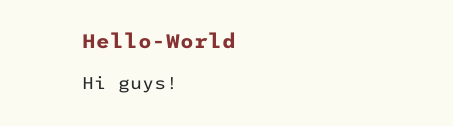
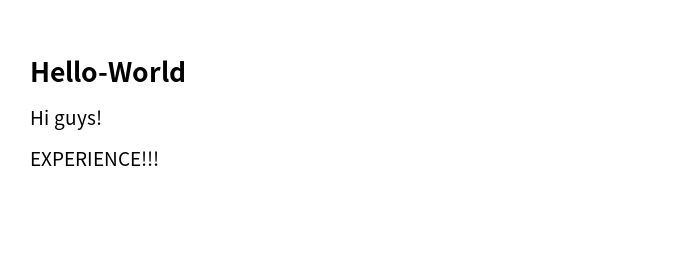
+ EXPERIENCE!!!

